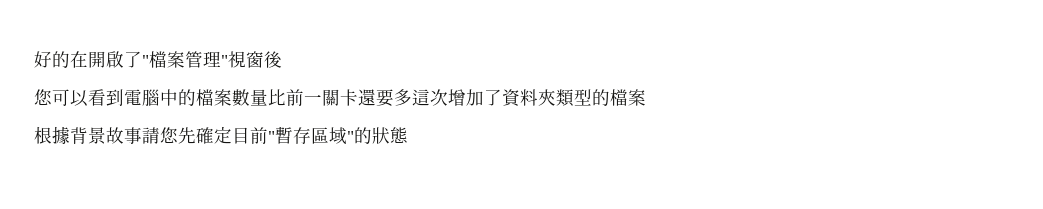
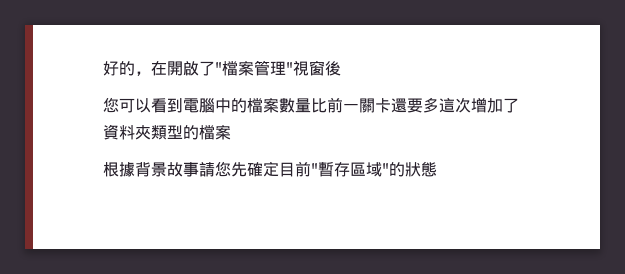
- 好的在開啟了"檔案管理"視窗後
+ 好的，在開啟了"檔案管理"視窗後

